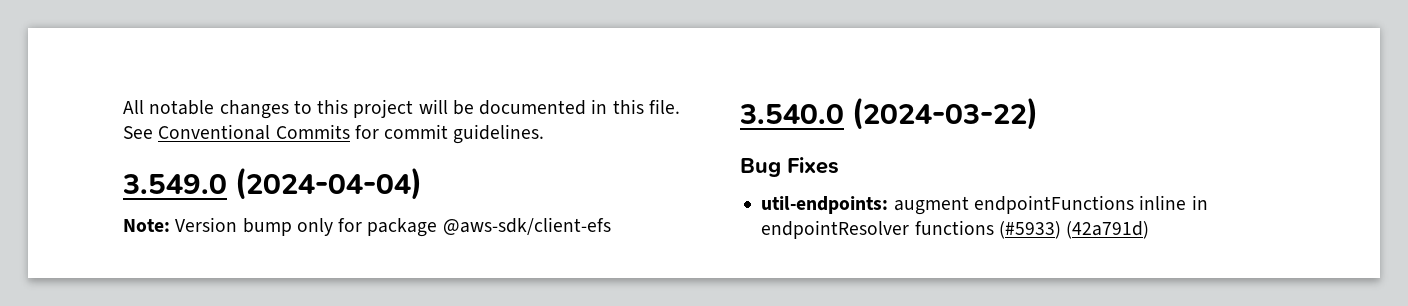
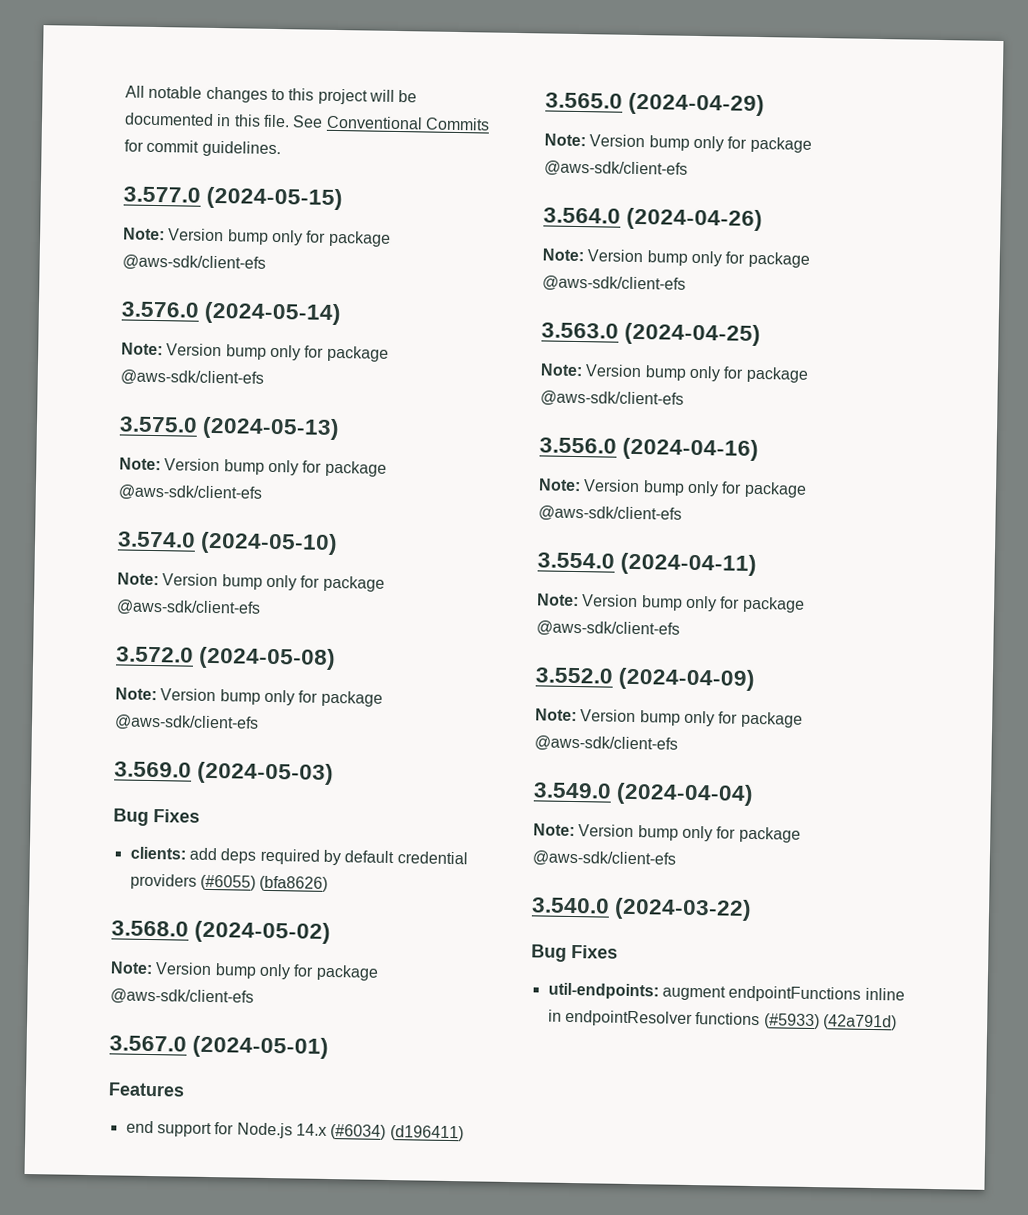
+ 3.577.0 (2024-05-15)
+ Note: Version bump only for package @aws-sdk/client-efs
+ 3.576.0 (2024-05-14)
+ Note: Version bump only for package @aws-sdk/client-efs
+ 3.575.0 (2024-05-13)
+ Note: Version bump only for package @aws-sdk/client-efs
+ 3.574.0 (2024-05-10)
+ Note: Version bump only for package @aws-sdk/client-efs
+ 3.572.0 (2024-05-08)
+ Note: Version bump only for package @aws-sdk/client-efs
+ 3.569.0 (2024-05-03)
+ Bug Fixes
+ clients: add deps required by default credential providers (#6055) (bfa8626)
+ 3.568.0 (2024-05-02)
+ Note: Version bump only for package @aws-sdk/client-efs
+ 3.567.0 (2024-05-01)
+ Features
+ end support for Node.js 14.x (#6034) (d196411)
+ 3.565.0 (2024-04-29)
+ Note: Version bump only for package @aws-sdk/client-efs
+ 3.564.0 (2024-04-26)
+ Note: Version bump only for package @aws-sdk/client-efs
+ 3.563.0 (2024-04-25)
+ Note: Version bump only for package @aws-sdk/client-efs
+ 3.556.0 (2024-04-16)
+ Note: Version bump only for package @aws-sdk/client-efs
+ 3.554.0 (2024-04-11)
+ Note: Version bump only for package @aws-sdk/client-efs
+ 3.552.0 (2024-04-09)
+ Note: Version bump only for package @aws-sdk/client-efs

